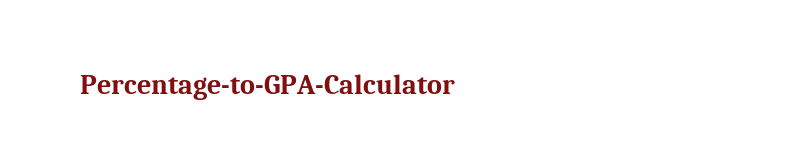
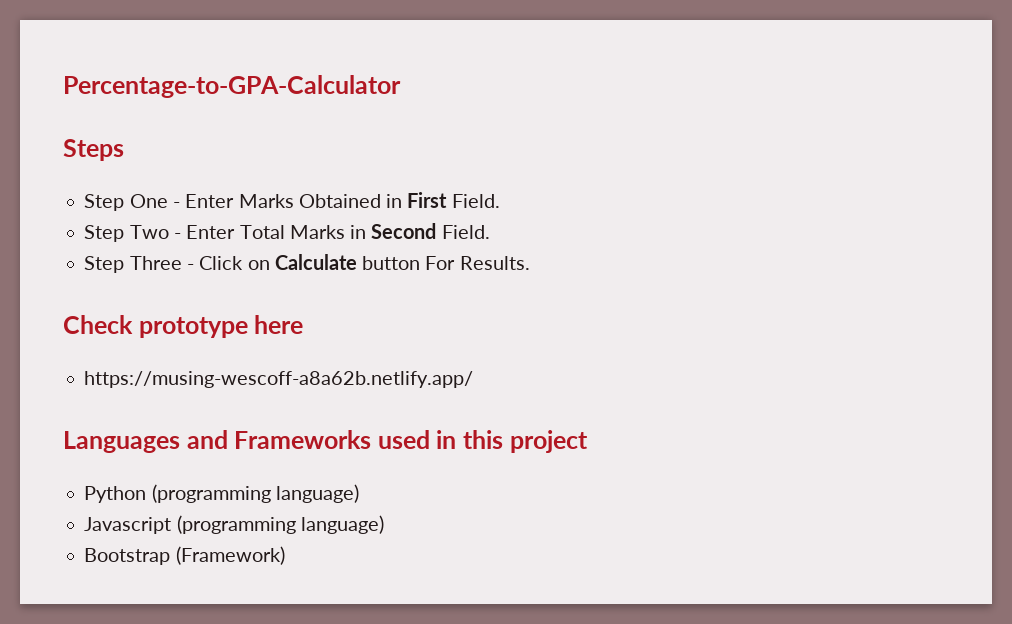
+ Steps
+ Step One - Enter Marks Obtained in First Field.
+ Step Two - Enter Total Marks in Second Field.
+ Step Three - Click on Calculate button For Results.
+ Check prototype here
+ https://musing-wescoff-a8a62b.netlify.app/
+ Languages and Frameworks used in this project
+ Python (programming language)
+ Javascript (programming language)
+ Bootstrap (Framework)

